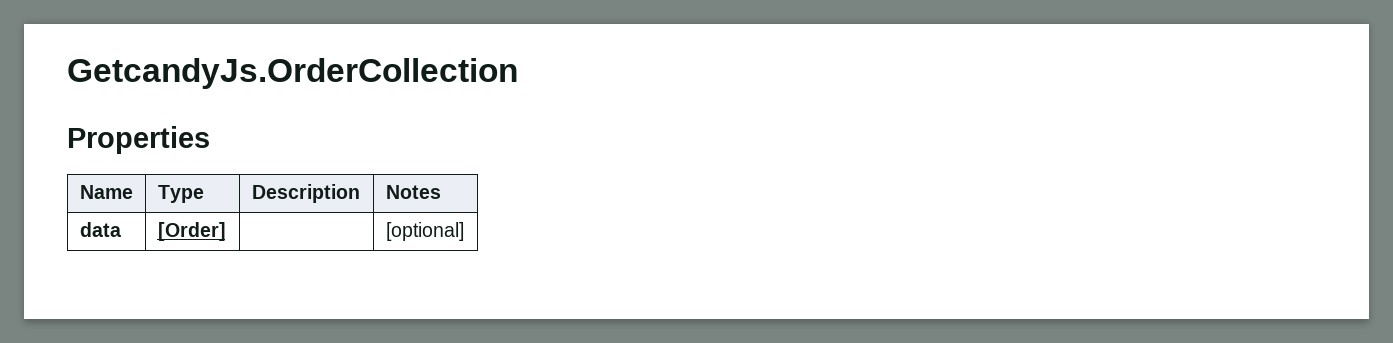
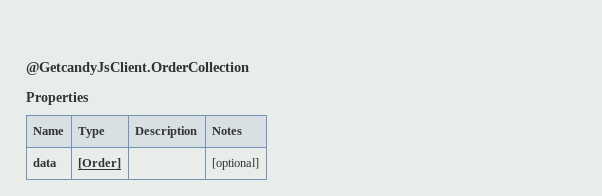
- GetcandyJs.OrderCollection
+ @GetcandyJsClient.OrderCollection

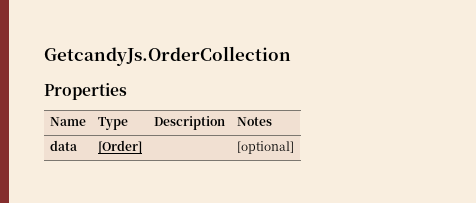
- @GetcandyJsClient.OrderCollection
+ GetcandyJs.OrderCollection

